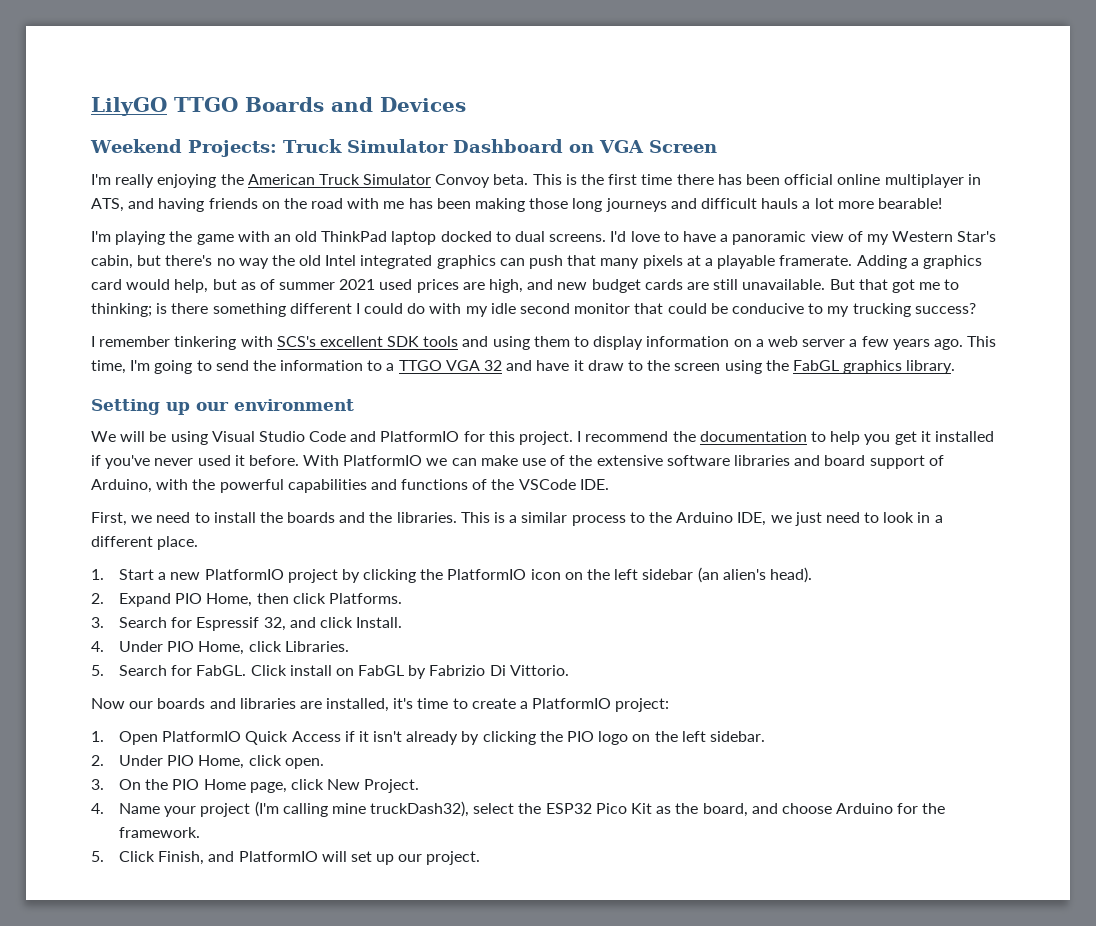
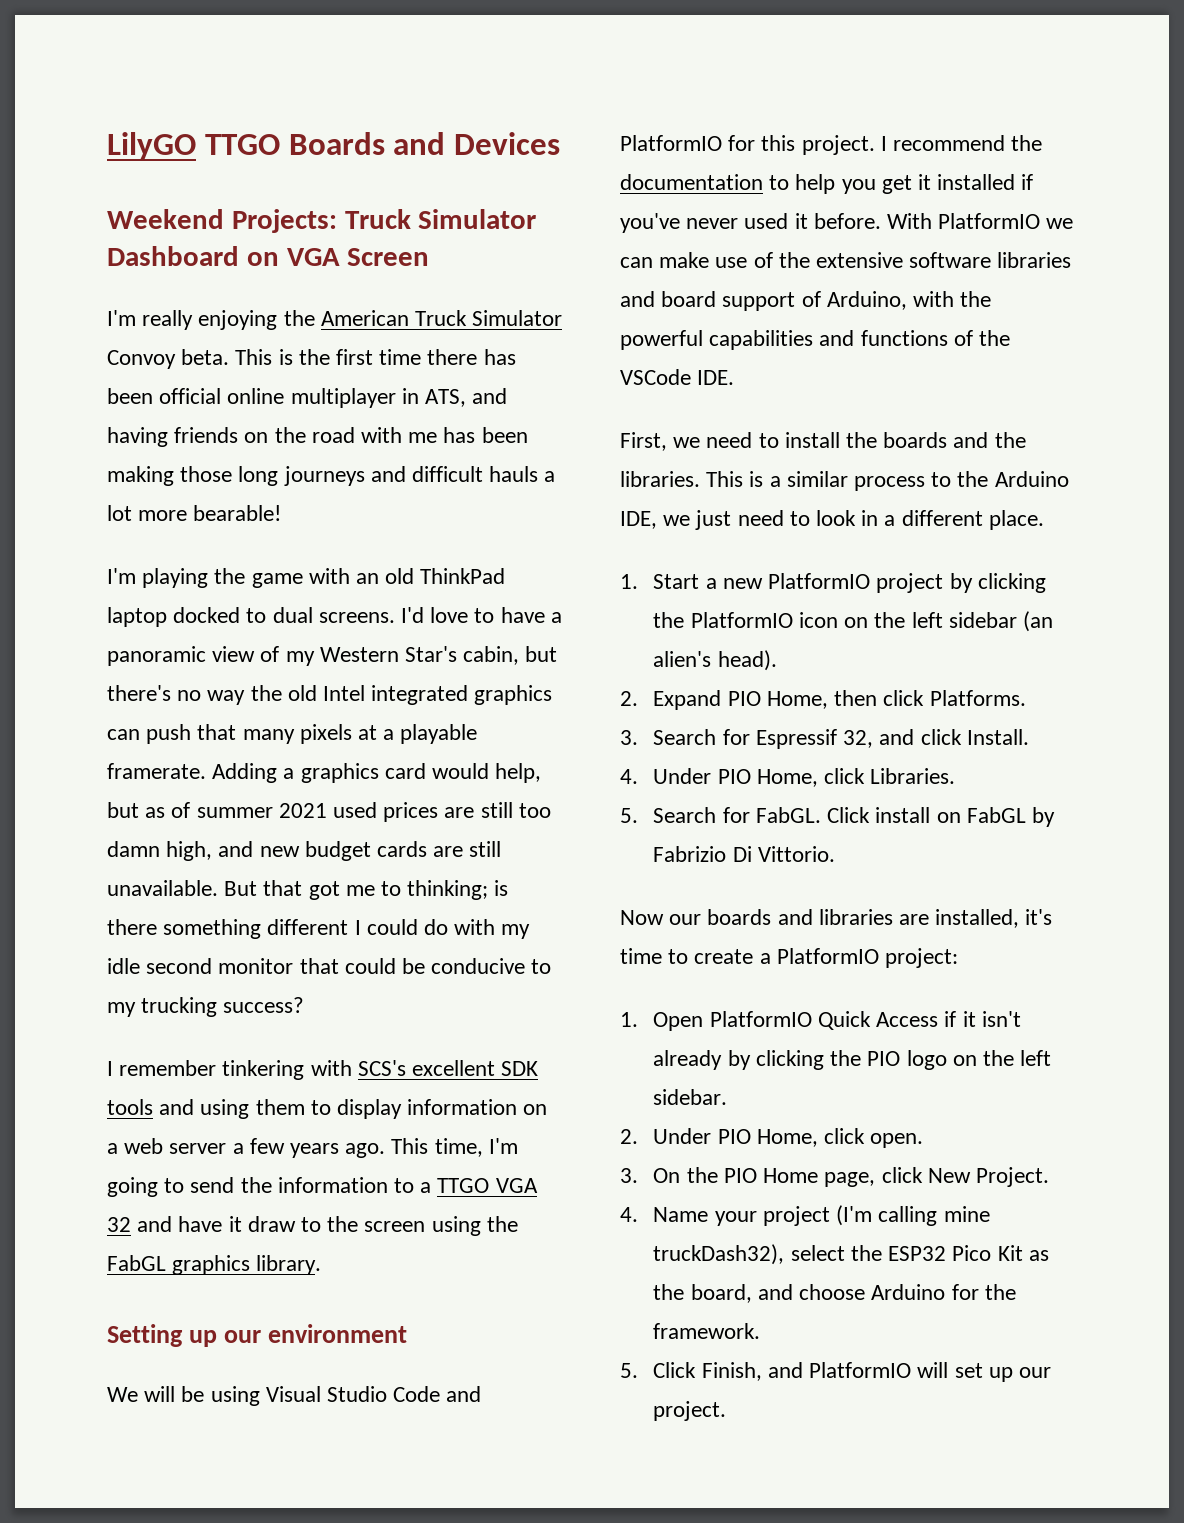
- Adding a graphics card would help, but as of summer 2021 used prices are high, and new budget cards are still unavailable.
+ Adding a graphics card would help, but as of summer 2021 used prices are still too damn high, and new budget cards are still unavailable.

